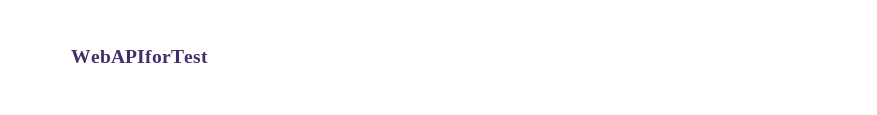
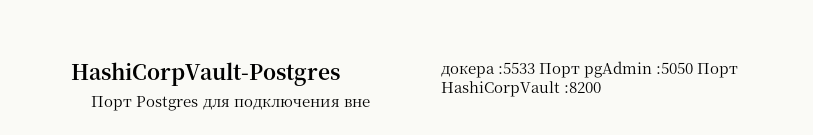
- WebAPIforTest
+ HashiCorpVault-Postgres
+ Порт Postgres для подключения вне докера :5533 Порт pgAdmin :5050 Порт HashiCorpVault :8200

